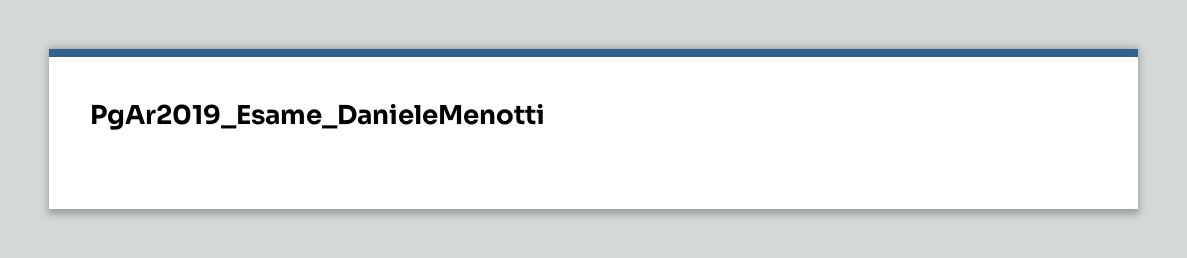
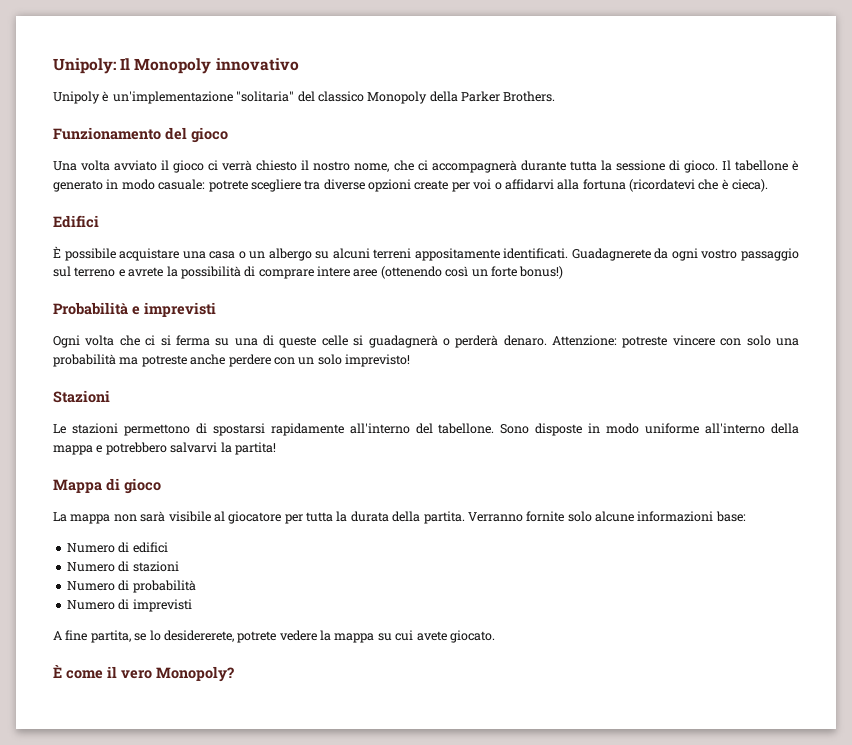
- PgAr2019_Esame_DanieleMenotti
+ Unipoly: Il Monopoly innovativo
+ Unipoly è un'implementazione "solitaria" del classico Monopoly della Parker Brothers.
+ Funzionamento del gioco
+ Una volta avviato il gioco ci verrà chiesto il nostro nome, che ci accompagnerà durante tutta la sessione di gioco. Il tabellone è generato in modo casuale: potrete scegliere tra diverse opzioni create per voi o affidarvi alla fortuna (ricordatevi che è cieca).
+ Edifici
+ È possibile acquistare una casa o un albergo su alcuni terreni appositamente identificati. Guadagnerete da ogni vostro passaggio sul terreno e avrete la possibilità di comprare intere aree (ottenendo così un forte bonus!)
+ Probabilità e imprevisti
+ Ogni volta che ci si ferma su una di queste celle si guadagnerà o perderà denaro. Attenzione: potreste vincere con solo una probabilità ma potreste anche perdere con un solo imprevisto!
+ Stazioni
+ Le stazioni permettono di spostarsi rapidamente all'interno del tabellone. Sono disposte in modo uniforme all'interno della mappa e potrebbero salvarvi la partita!
+ Mappa di gioco
+ La mappa non sarà visibile al giocatore per tutta la durata della partita. Verranno fornite solo alcune informazioni base:
+ Numero di edifici
+ Numero di stazioni
+ Numero di probabilità
+ Numero di imprevisti
+ A fine partita, se lo desidererete, potrete vedere la mappa su cui avete giocato.
+ È come il vero Monopoly?

